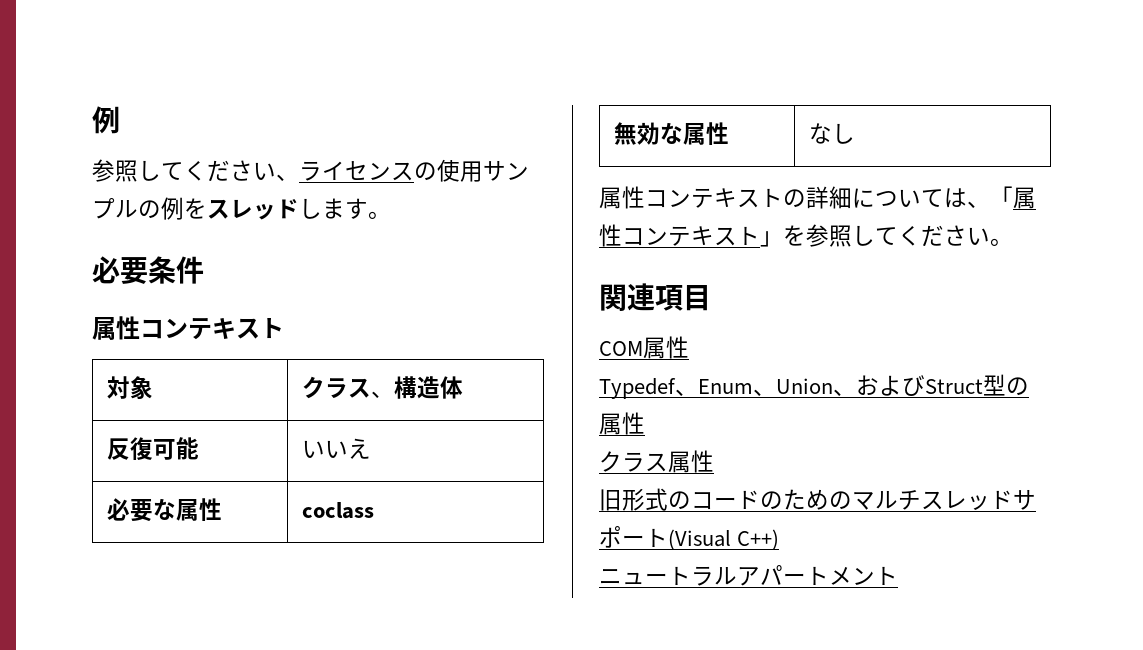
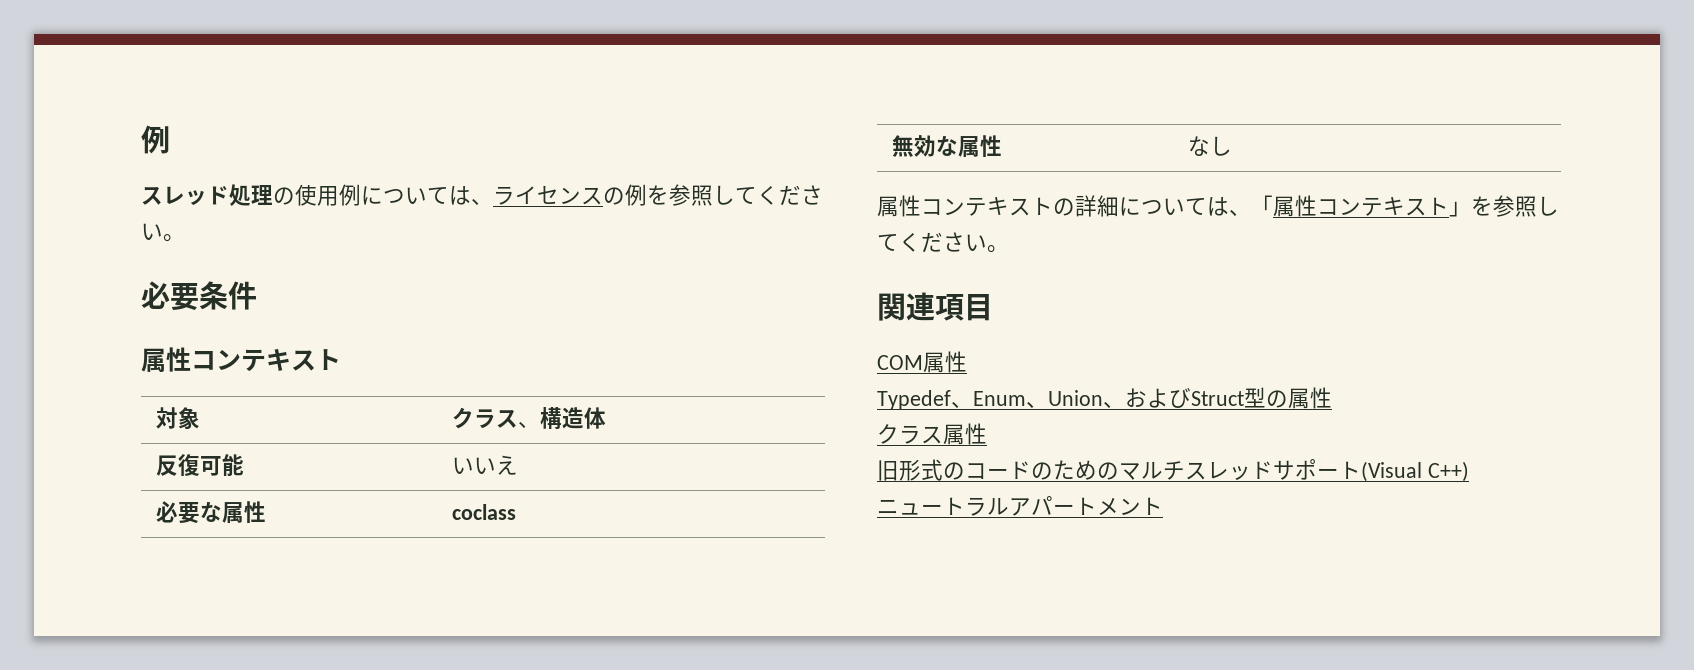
- 参照してください、ライセンスの使用サンプルの例をスレッドします。
+ スレッド処理の使用例については、ライセンスの例を参照してください。

